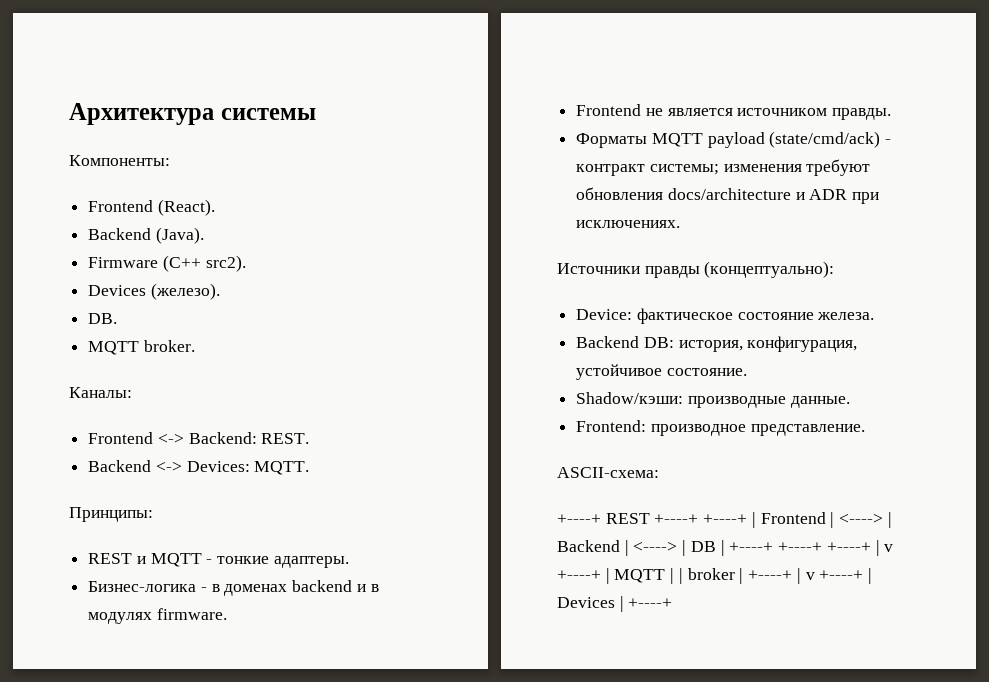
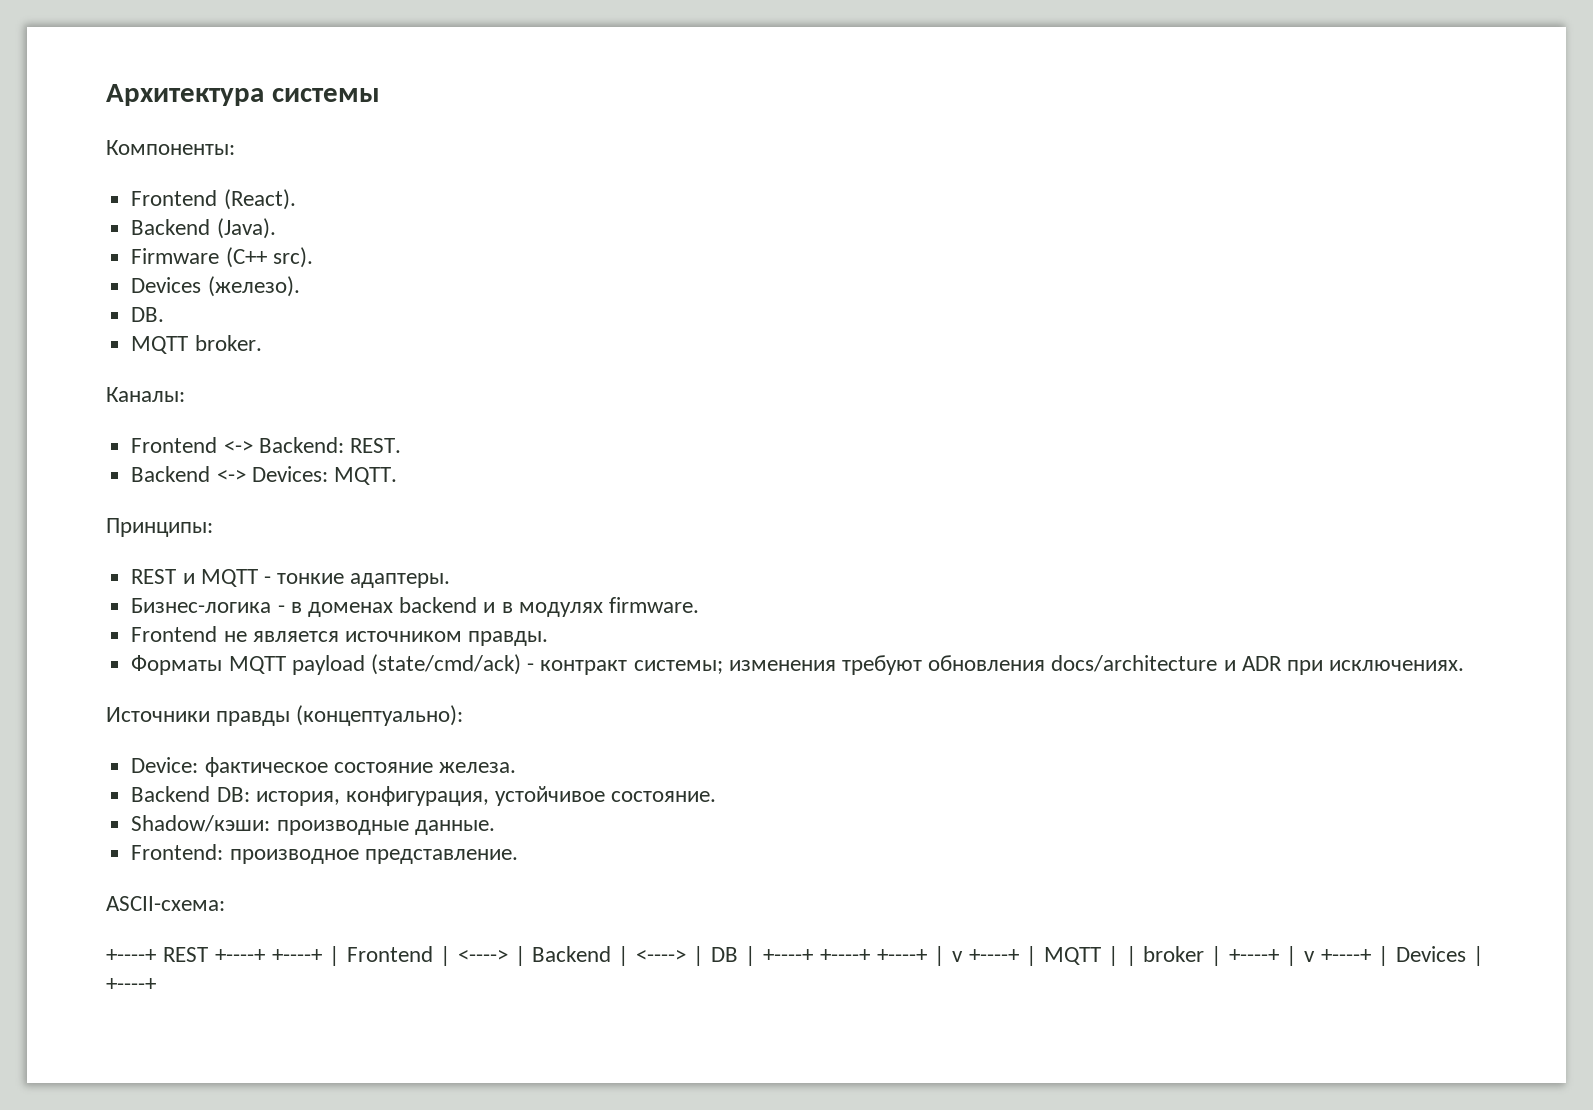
- Firmware (C++ src2).
+ Firmware (C++ src).

